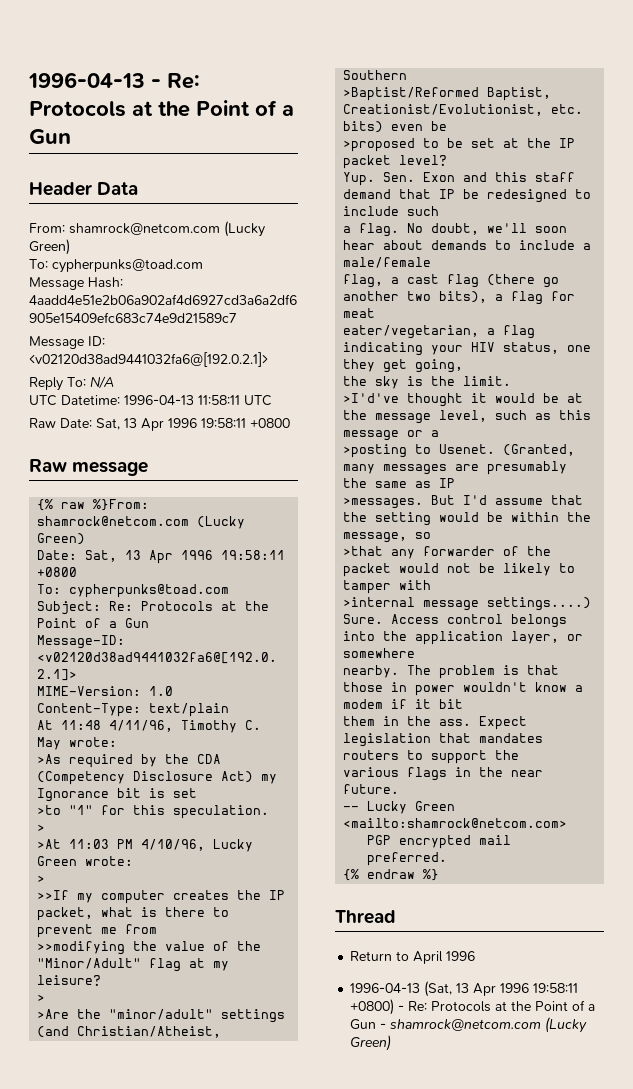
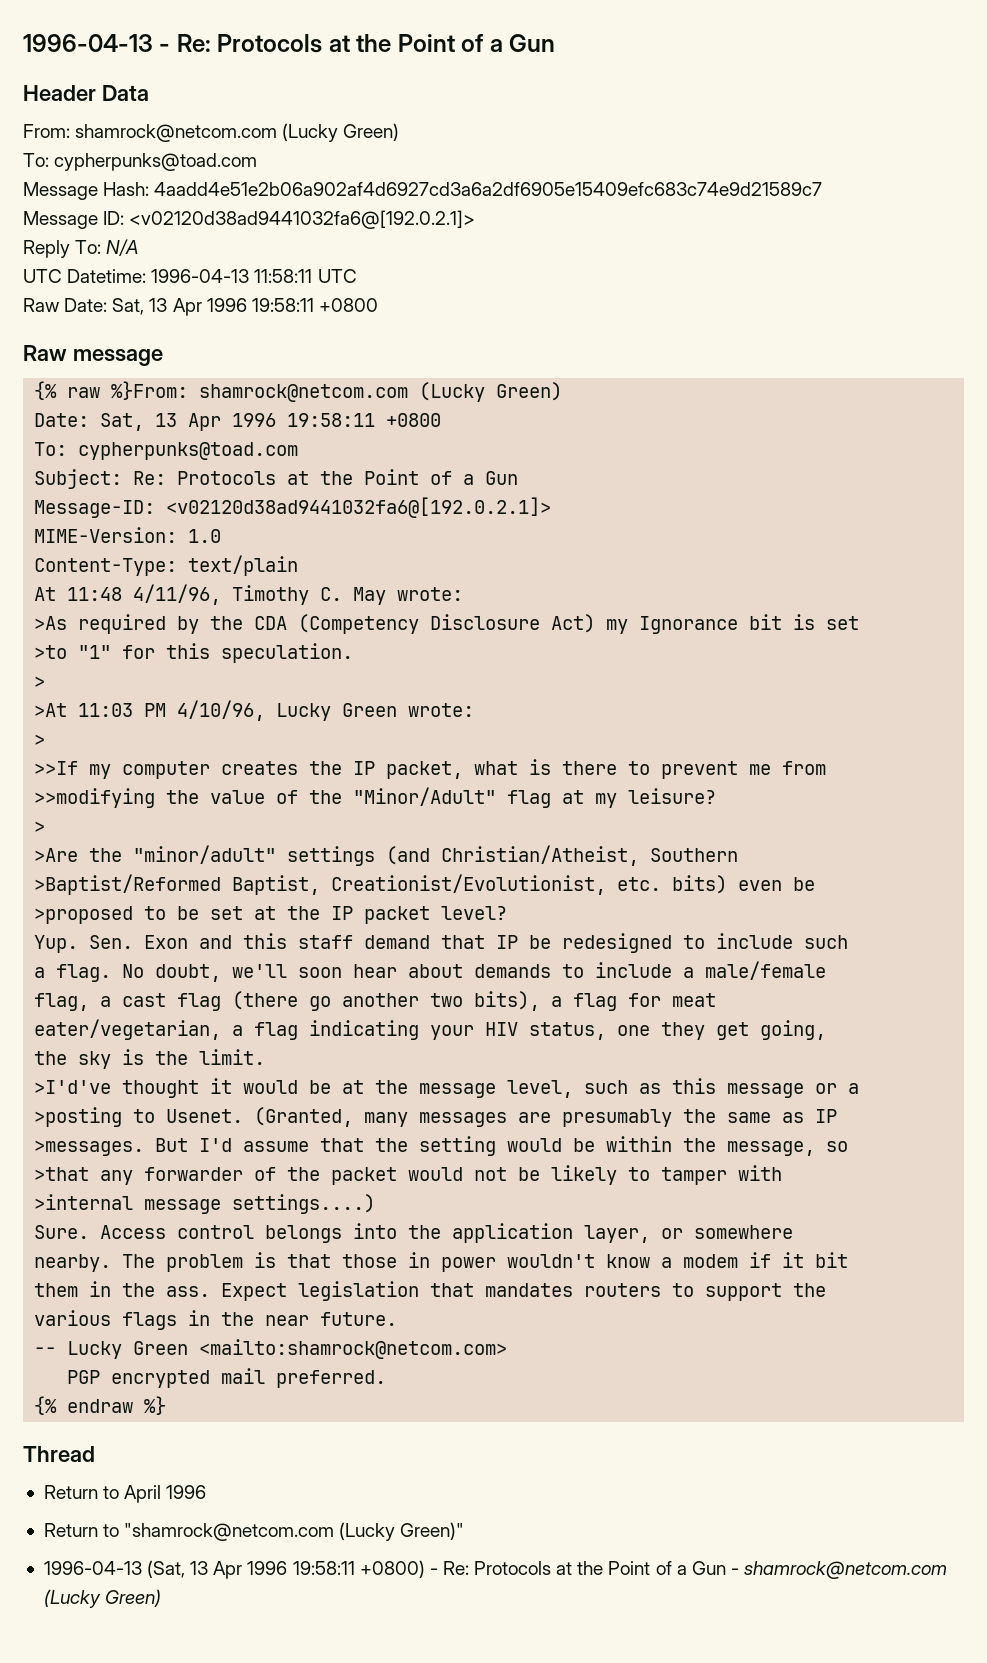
+ Return to "shamrock@netcom.com (Lucky Green)"

